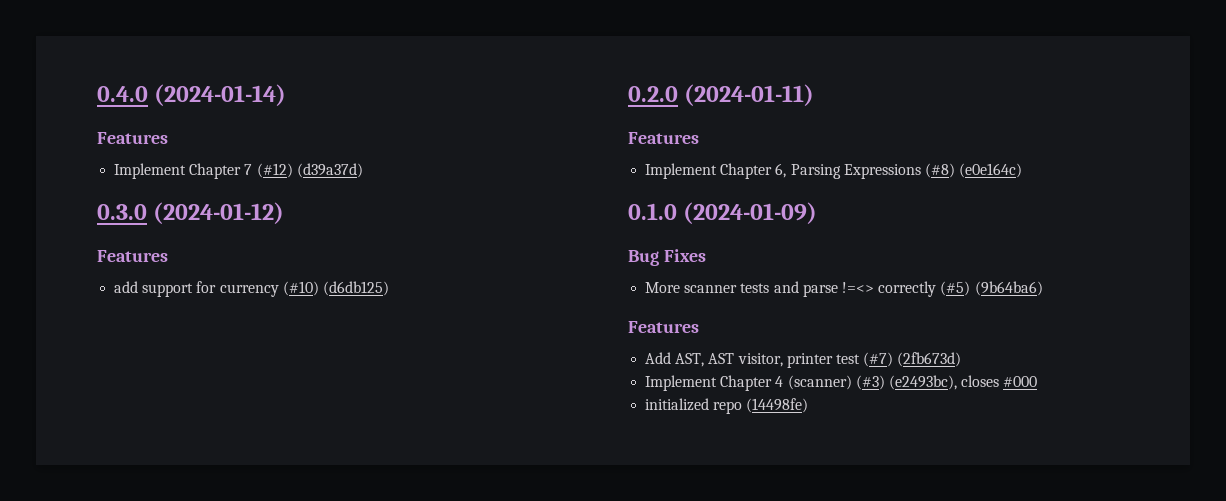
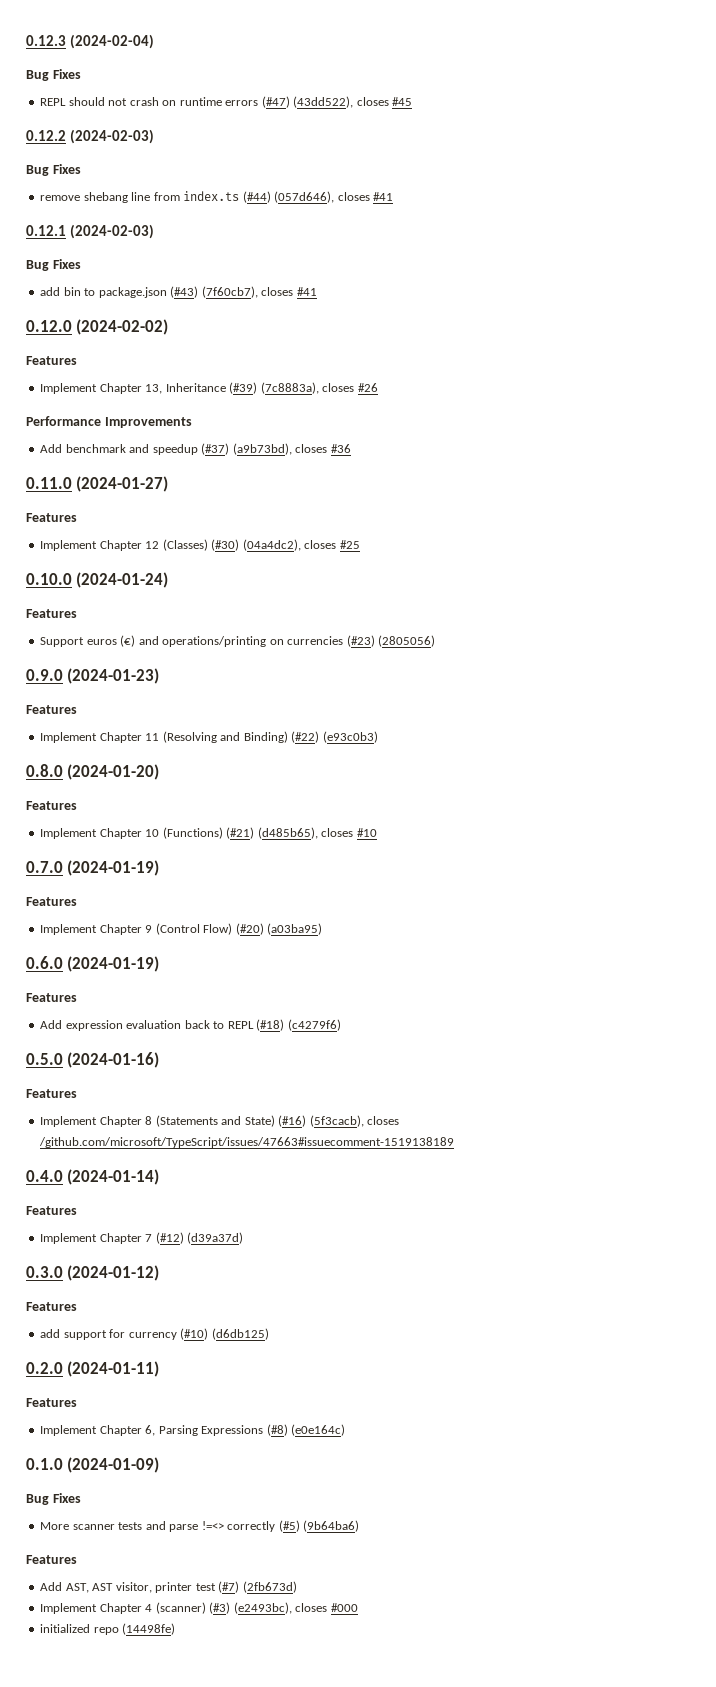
+ 0.12.3 (2024-02-04)
+ Bug Fixes
+ REPL should not crash on runtime errors (#47) (43dd522), closes #45
+ 0.12.2 (2024-02-03)
+ Bug Fixes
+ remove shebang line from index.ts (#44) (057d646), closes #41
+ 0.12.1 (2024-02-03)
+ Bug Fixes
+ add bin to package.json (#43) (7f60cb7), closes #41
+ 0.12.0 (2024-02-02)
+ Features
+ Implement Chapter 13, Inheritance (#39) (7c8883a), closes #26
+ Performance Improvements
+ Add benchmark and speedup (#37) (a9b73bd), closes #36
+ 0.11.0 (2024-01-27)
+ Features
+ Implement Chapter 12 (Classes) (#30) (04a4dc2), closes #25
+ 0.10.0 (2024-01-24)
+ Features
+ Support euros (€) and operations/printing on currencies (#23) (2805056)
+ 0.9.0 (2024-01-23)
+ Features
+ Implement Chapter 11 (Resolving and Binding) (#22) (e93c0b3)
+ 0.8.0 (2024-01-20)
+ Features
+ Implement Chapter 10 (Functions) (#21) (d485b65), closes #10
+ 0.7.0 (2024-01-19)
+ Features
+ Implement Chapter 9 (Control Flow) (#20) (a03ba95)
+ 0.6.0 (2024-01-19)
+ Features
+ Add expression evaluation back to REPL (#18) (c4279f6)
+ 0.5.0 (2024-01-16)
+ Features
+ Implement Chapter 8 (Statements and State) (#16) (5f3cacb), closes /github.com/microsoft/TypeScript/issues/47663#issuecomment-1519138189

